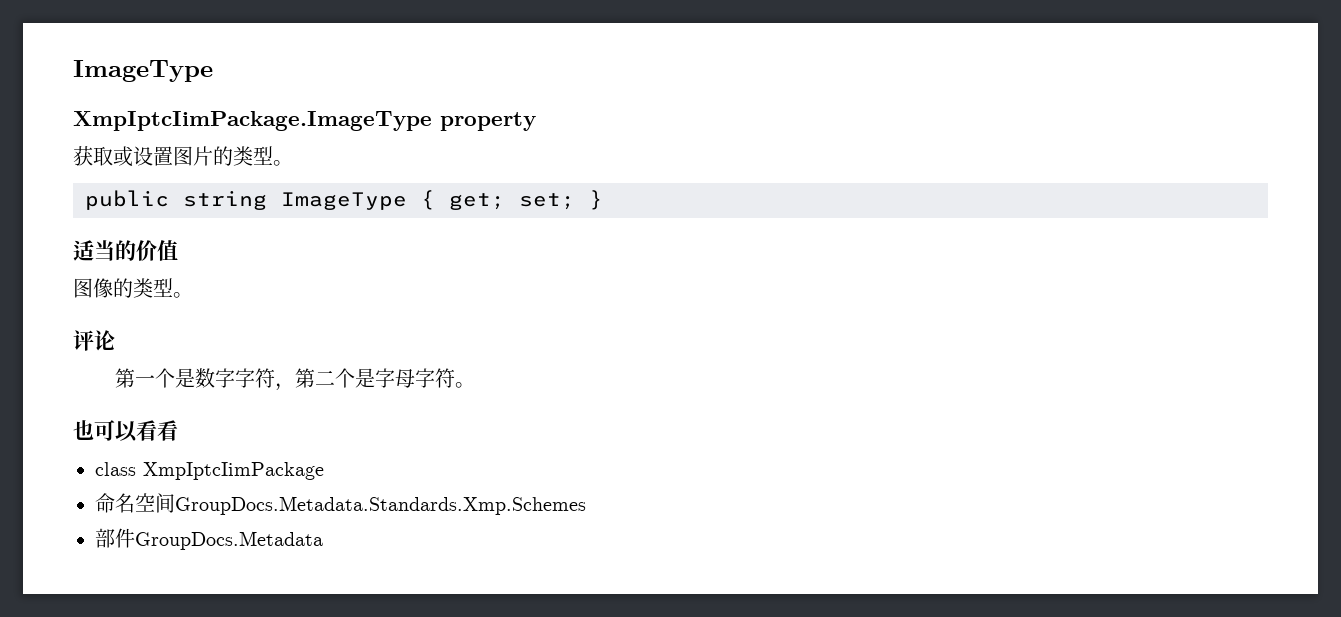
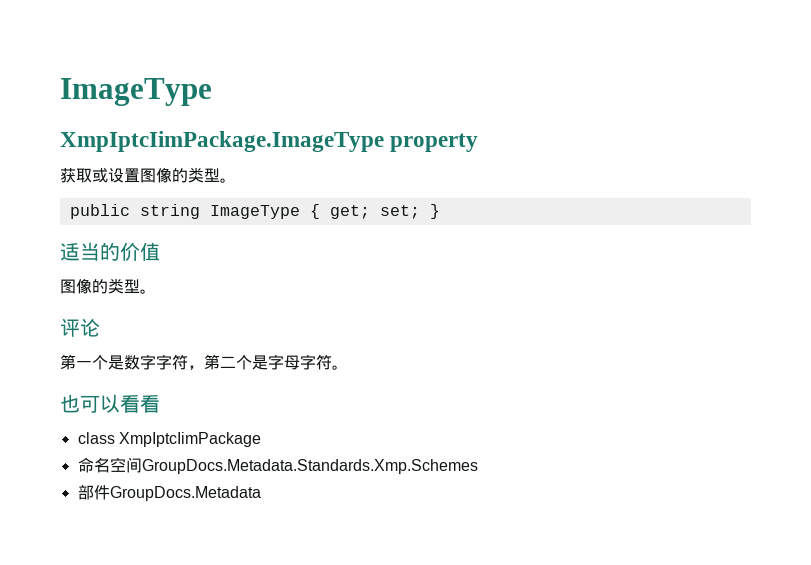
- 获取或设置图片的类型。
+ 获取或设置图像的类型。

